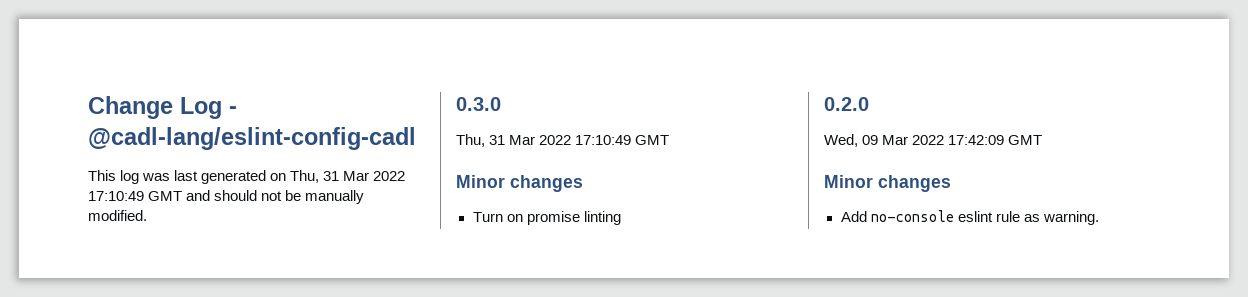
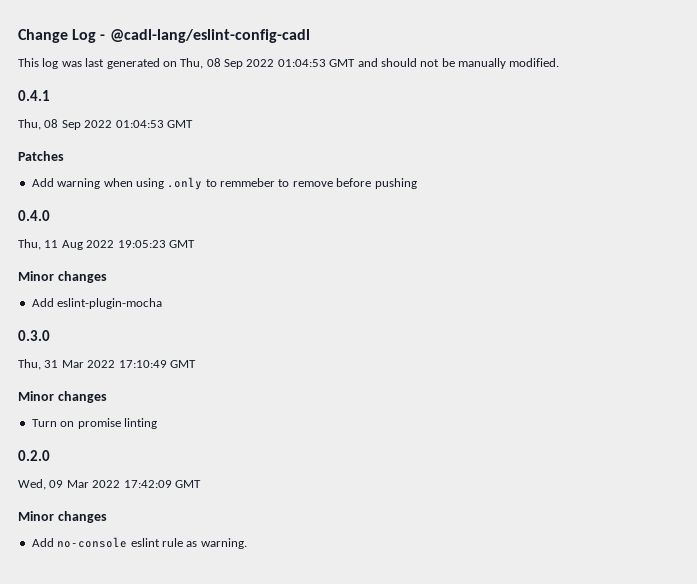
- This log was last generated on Thu, 31 Mar 2022 17:10:49 GMT and should not be manually modified.
+ This log was last generated on Thu, 08 Sep 2022 01:04:53 GMT and should not be manually modified.
+ 0.4.1
+ Thu, 08 Sep 2022 01:04:53 GMT
+ Patches
+ Add warning when using .only to remmeber to remove before pushing
+ 0.4.0
+ Thu, 11 Aug 2022 19:05:23 GMT
+ Minor changes
+ Add eslint-plugin-mocha

